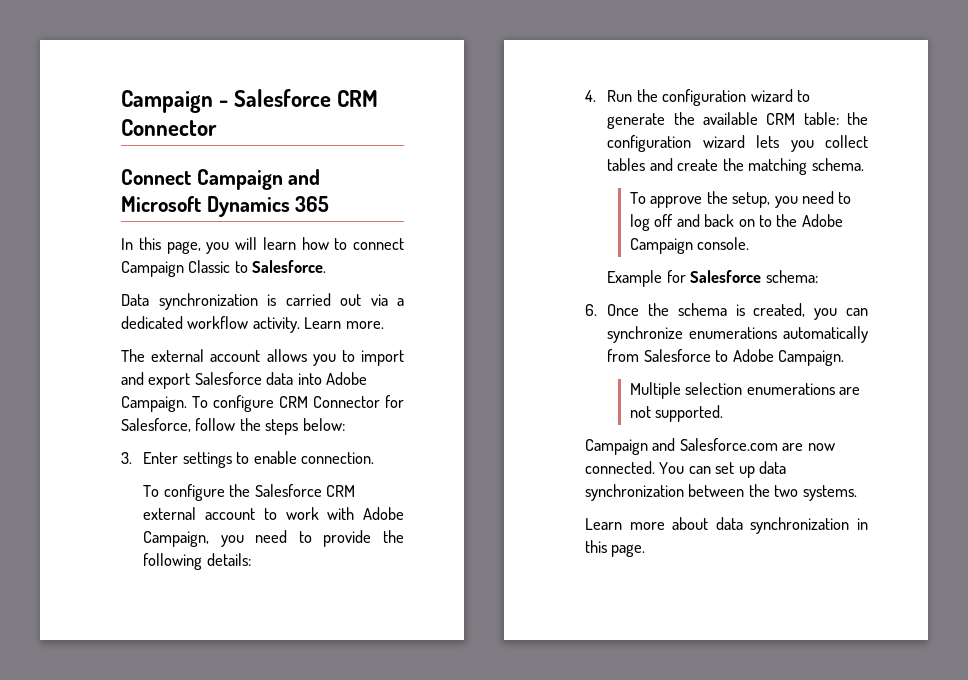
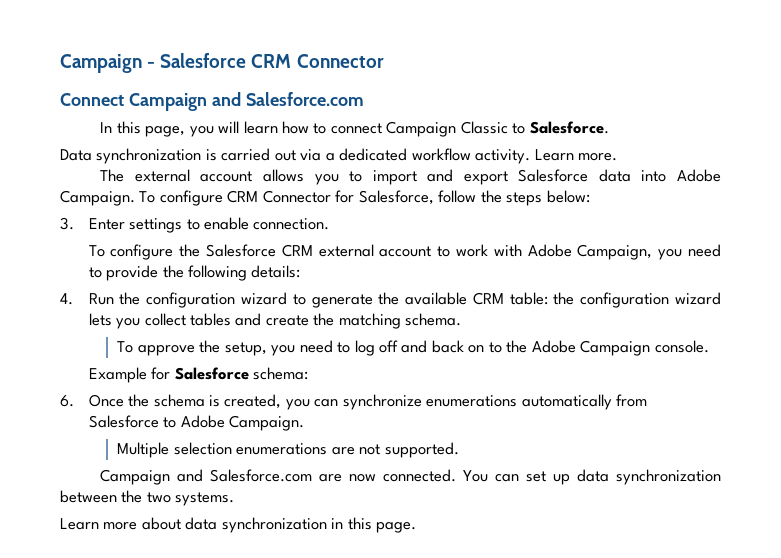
- Connect Campaign and Microsoft Dynamics 365
+ Connect Campaign and Salesforce.com

